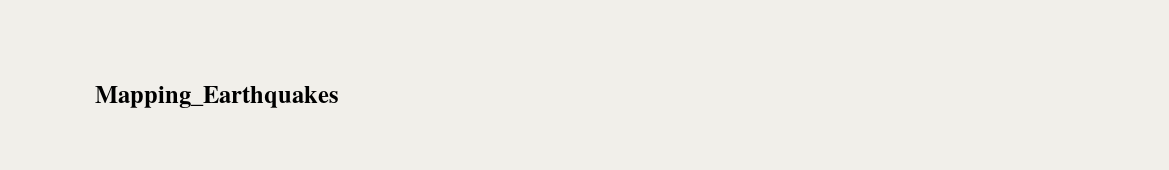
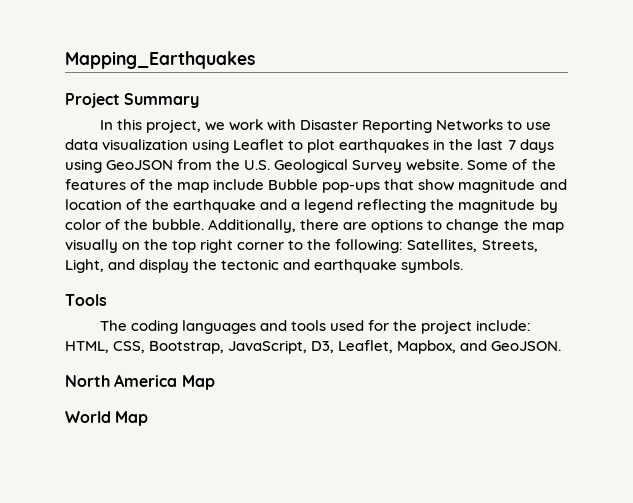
+ Project Summary
+ In this project, we work with Disaster Reporting Networks to use data visualization using Leaflet to plot earthquakes in the last 7 days using GeoJSON from the U.S. Geological Survey website. Some of the features of the map include Bubble pop-ups that show magnitude and location of the earthquake and a legend reflecting the magnitude by color of the bubble. Additionally, there are options to change the map visually on the top right corner to the following: Satellites, Streets, Light, and display the tectonic and earthquake symbols.
+ Tools
+ The coding languages and tools used for the project include: HTML, CSS, Bootstrap, JavaScript, D3, Leaflet, Mapbox, and GeoJSON.
+ North America Map
+ World Map

